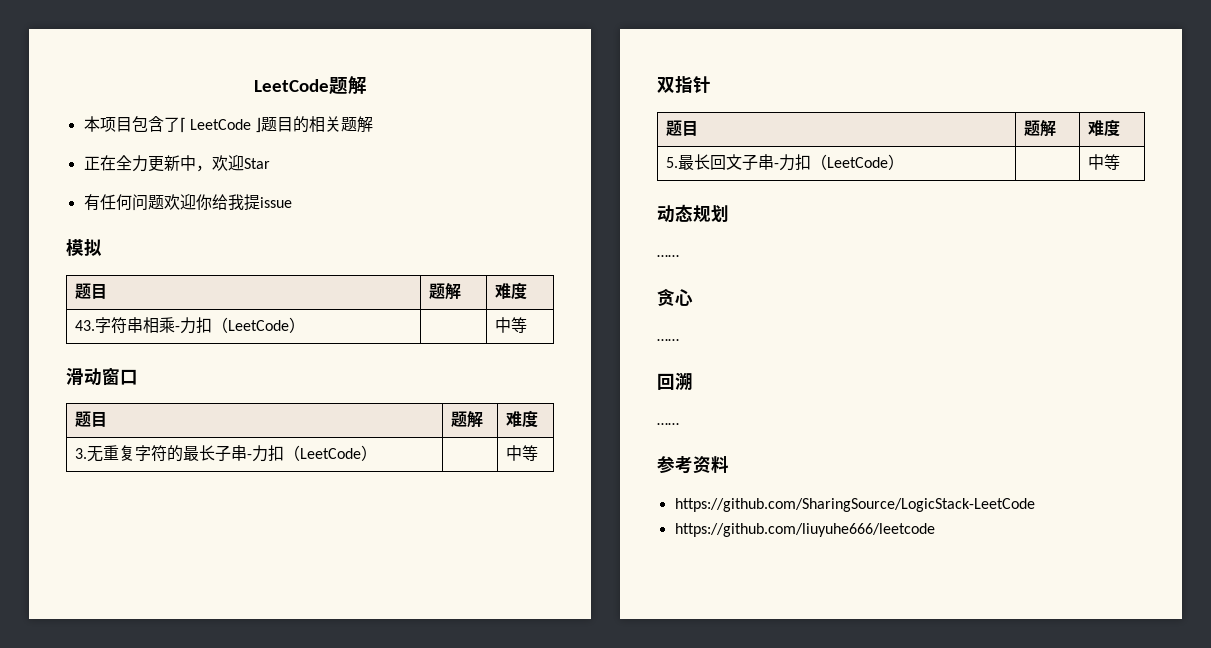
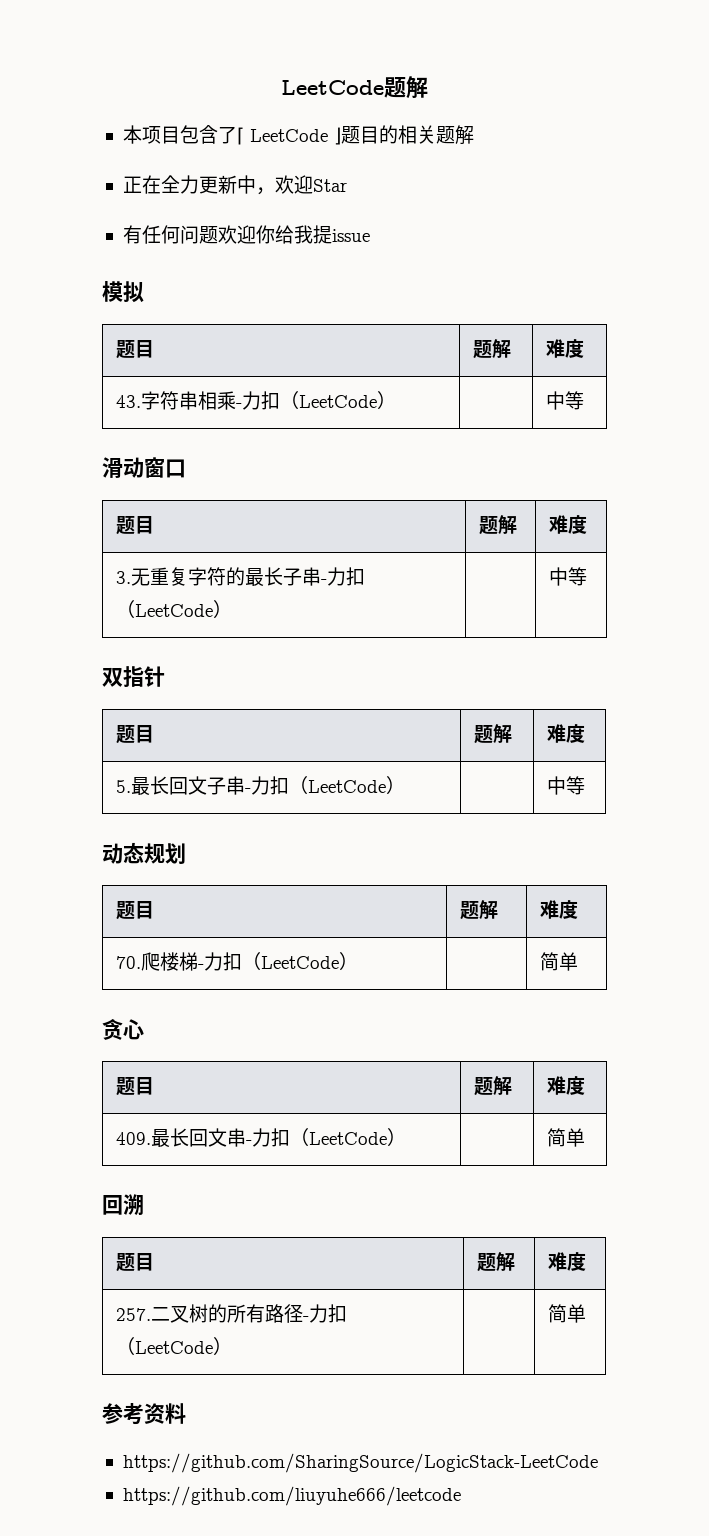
  动态规划
- ……
+ 题目 | 题解 | 难度
+ 70.爬楼梯-力扣（LeetCode） | | 简单
  贪心
- ……
+ 题目 | 题解 | 难度
+ 409.最长回文串-力扣（LeetCode） | | 简单
  回溯
- ……
+ 题目 | 题解 | 难度
+ 257.二叉树的所有路径-力扣（LeetCode） | | 简单

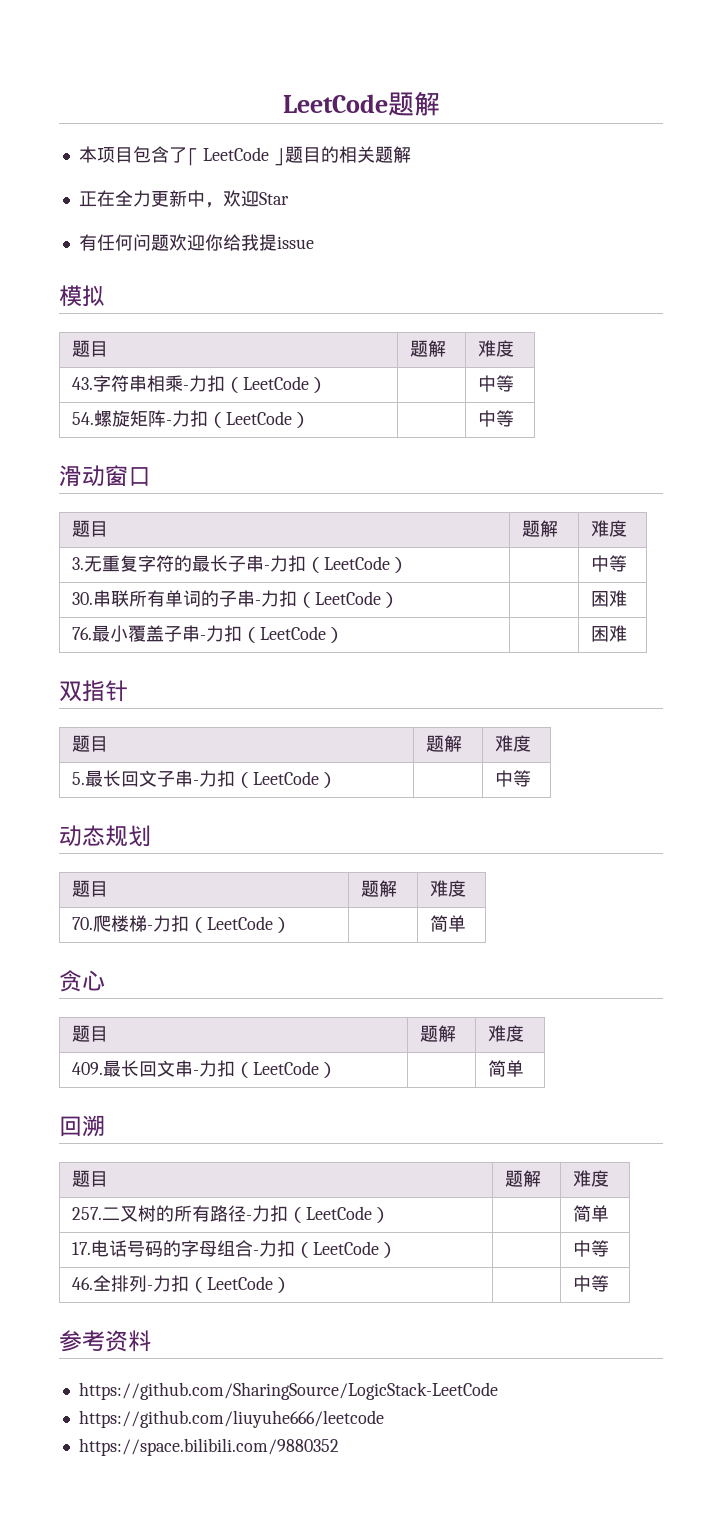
+ 54.螺旋矩阵-力扣（LeetCode） | | 中等
+ 30.串联所有单词的子串-力扣（LeetCode） | | 困难
+ 76.最小覆盖子串-力扣（LeetCode） | | 困难
+ 17.电话号码的字母组合-力扣（LeetCode） | | 中等
+ 46.全排列-力扣（LeetCode） | | 中等
+ https://space.bilibili.com/9880352

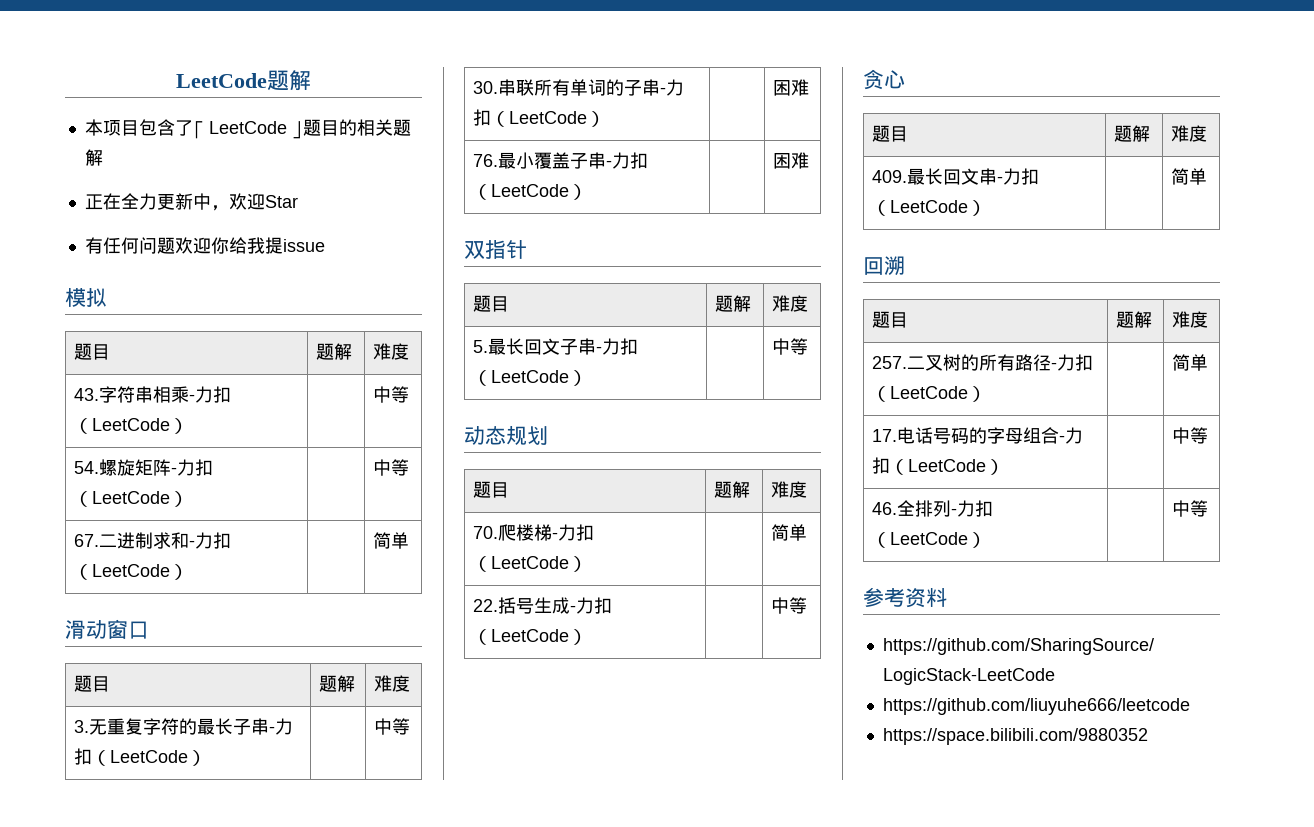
+ 67.二进制求和-力扣（LeetCode） | | 简单
+ 22.括号生成-力扣（LeetCode） | | 中等

